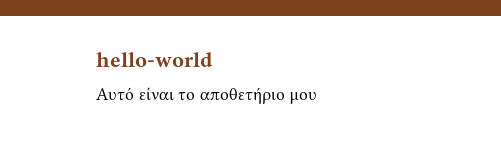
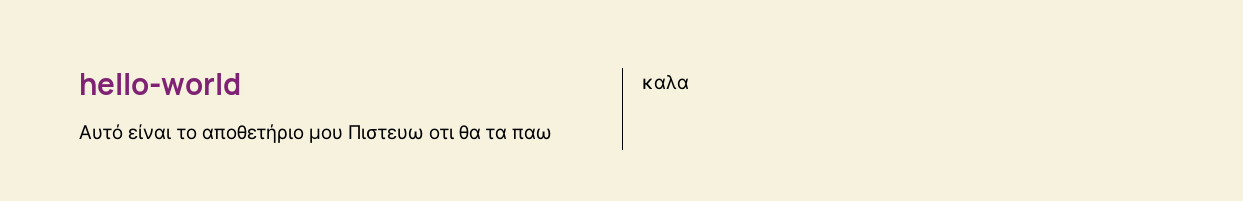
- Αυτό είναι το αποθετήριο μου
+ Αυτό είναι το αποθετήριο μου Πιστευω οτι θα τα παω καλα

